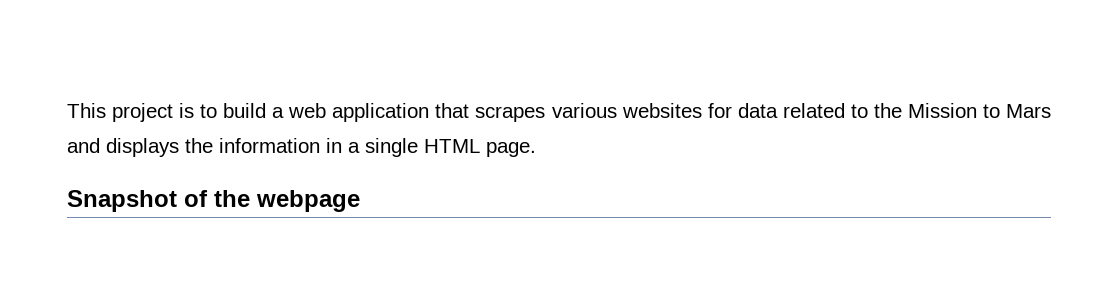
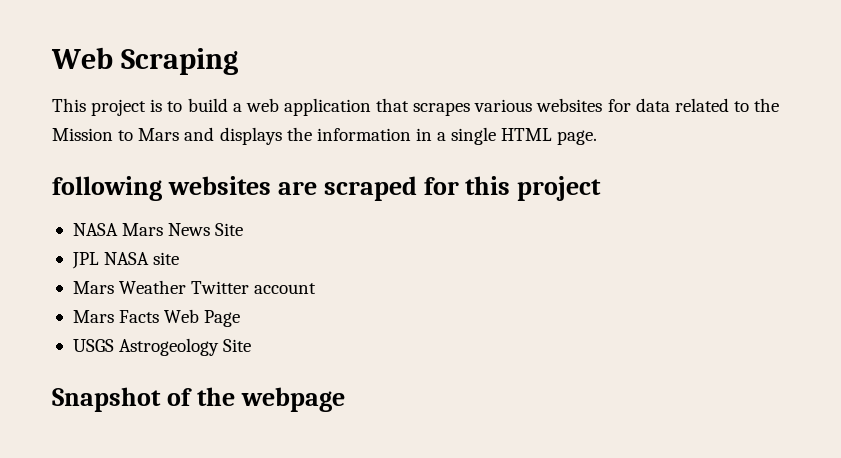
+ Web Scraping
+ following websites are scraped for this project
+ NASA Mars News Site
+ JPL NASA site
+ Mars Weather Twitter account
+ Mars Facts Web Page
+ USGS Astrogeology Site

